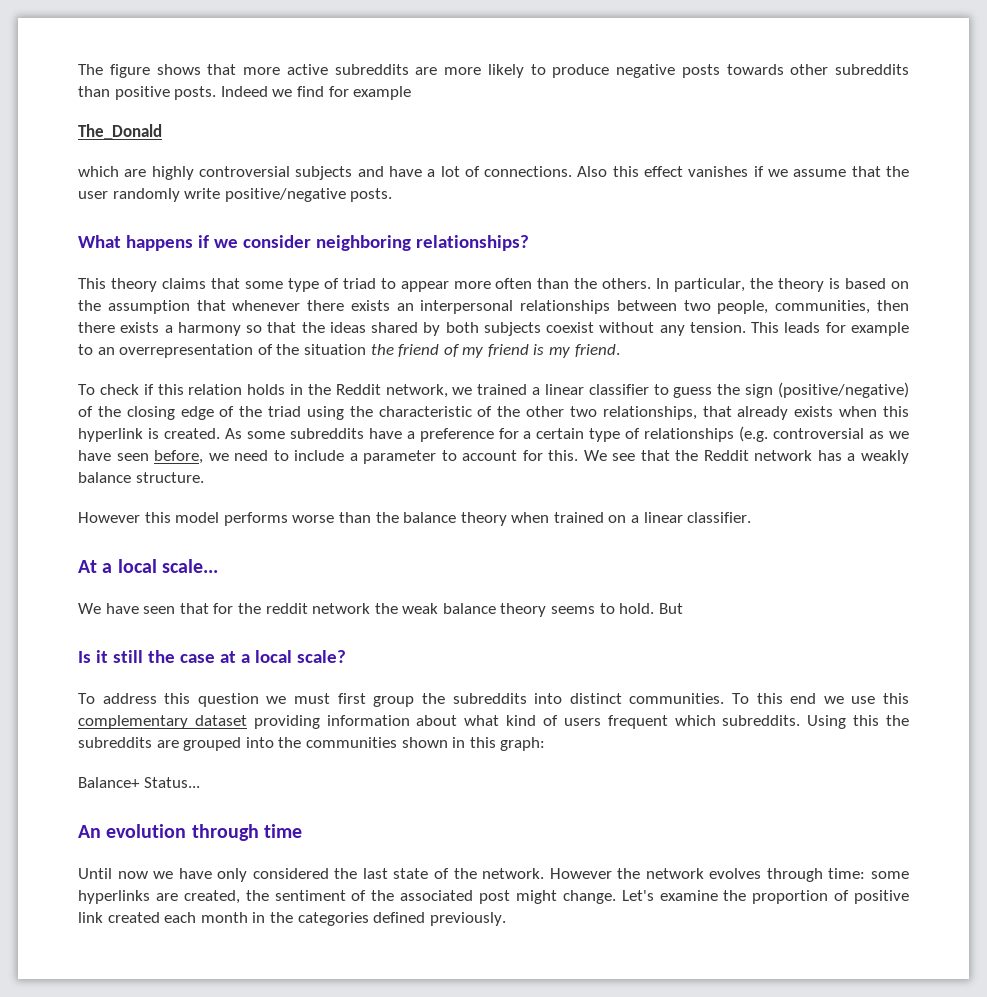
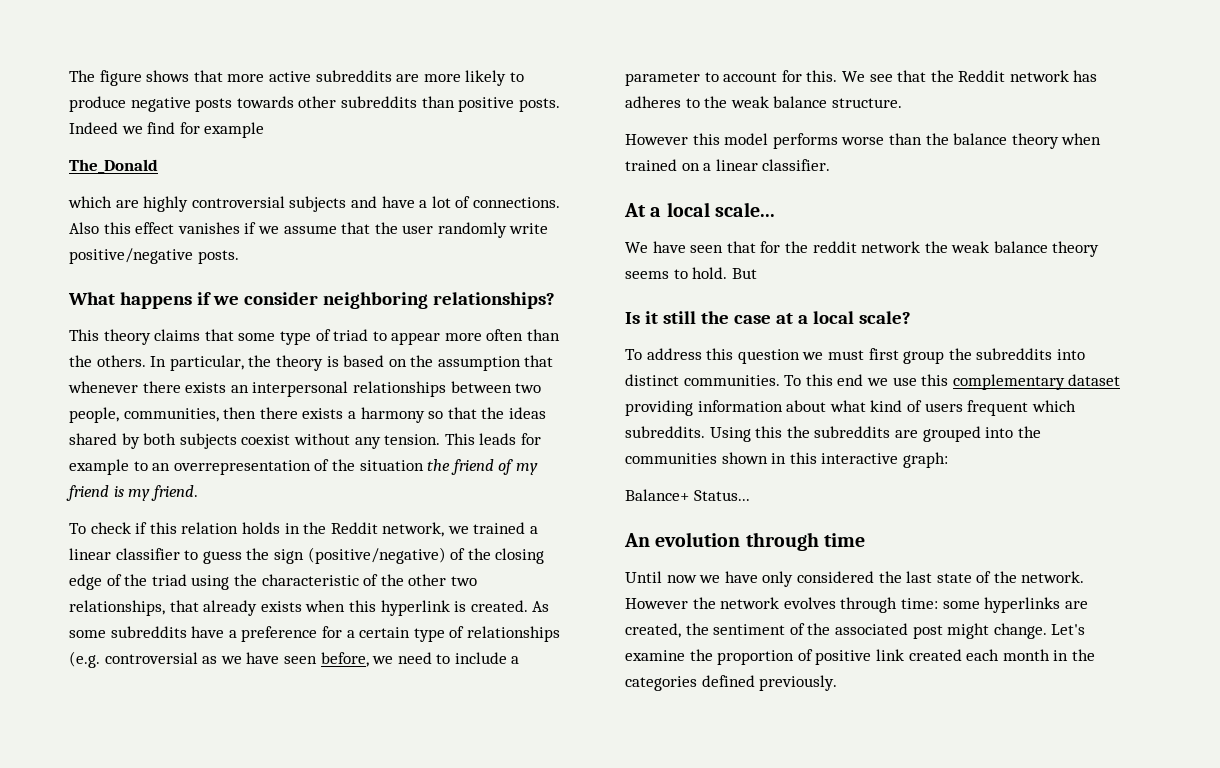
- We see that the Reddit network has a weakly balance structure.
+ We see that the Reddit network has adheres to the weak balance structure.
- Using this the subreddits are grouped into the communities shown in this graph:
+ Using this the subreddits are grouped into the communities shown in this interactive graph:

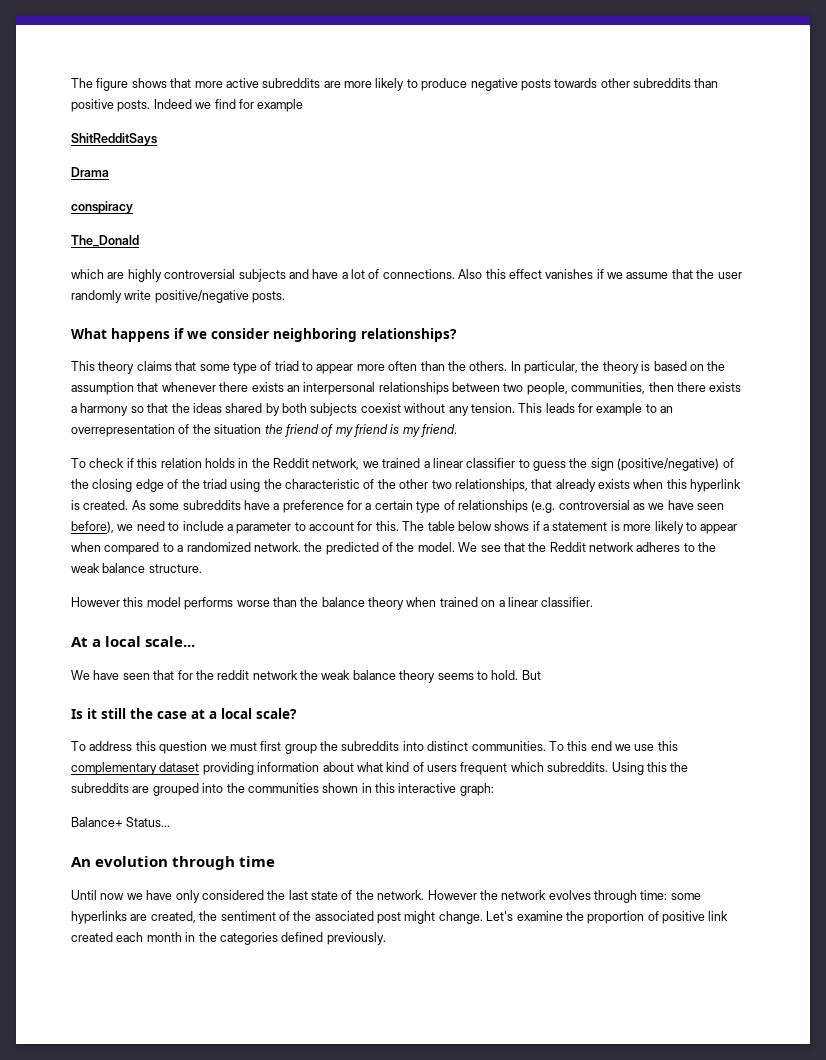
+ ShitRedditSays
+ Drama
+ conspiracy
- As some subreddits have a preference for a certain type of relationships (e.g. controversial as we have seen before, we need to include a parameter to account for this.
+ As some subreddits have a preference for a certain type of relationships (e.g. controversial as we have seen before), we need to include a parameter to account for this.
+ The table below shows if a statement is more likely to appear when compared to a randomized network. the predicted of the model.
- We see that the Reddit network has adheres to the weak balance structure.
+ We see that the Reddit network adheres to the weak balance structure.

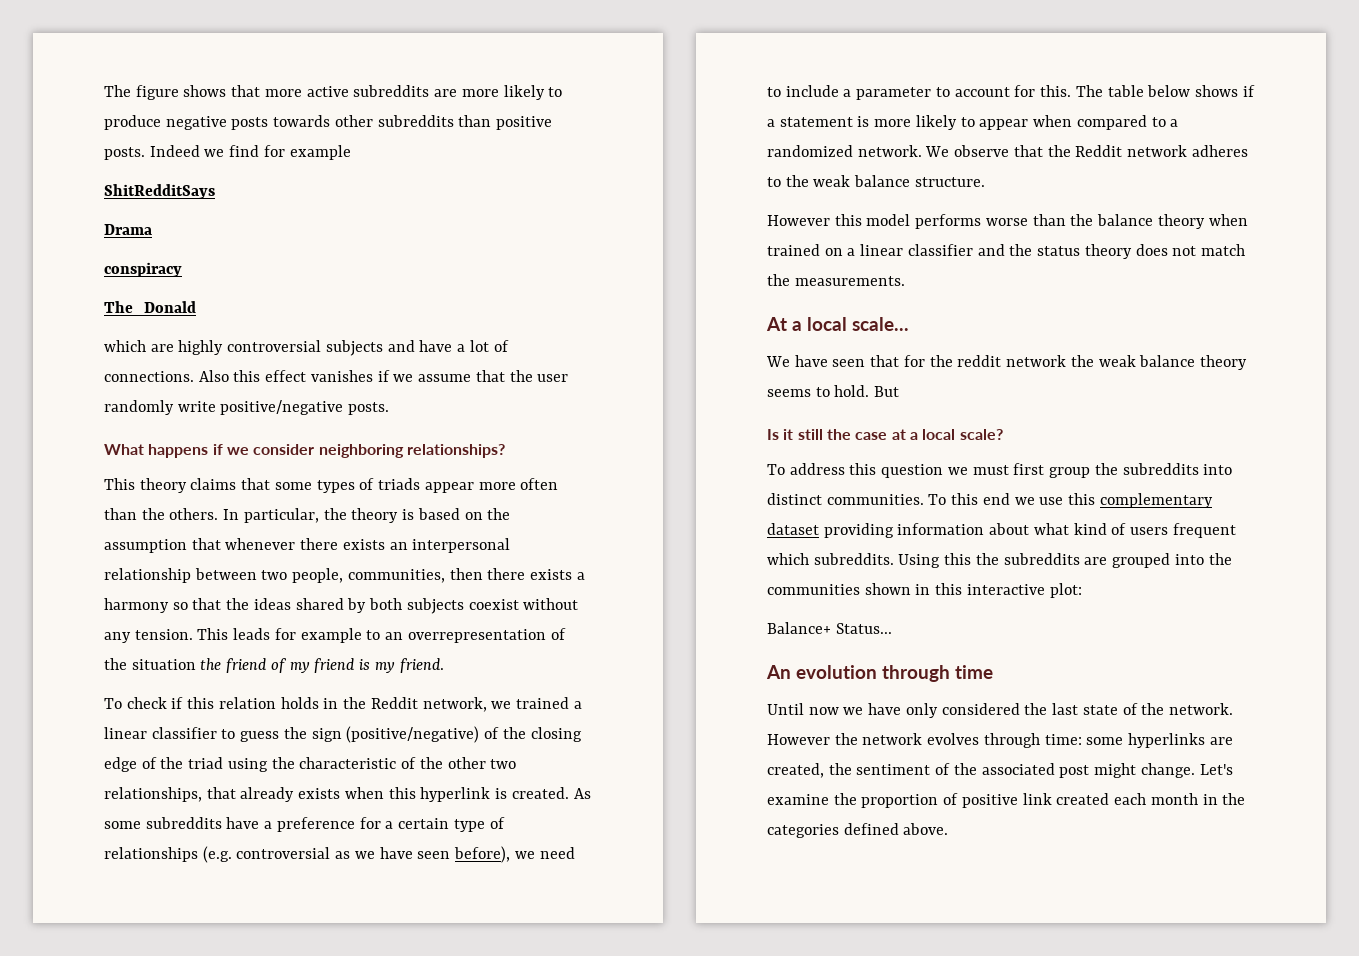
- This theory claims that some type of triad to appear more often than the others.
+ This theory claims that some types of triads appear more often than the others.
- In particular, the theory is based on the assumption that whenever there exists an interpersonal relationships between two people, communities, then there exists a harmony so that the ideas shared by both subjects coexist without any tension.
+ In particular, the theory is based on the assumption that whenever there exists an interpersonal relationship between two people, communities, then there exists a harmony so that the ideas shared by both subjects coexist without any tension.
- The table below shows if a statement is more likely to appear when compared to a randomized network. the predicted of the model. We see that the Reddit network adheres to the weak balance structure.
+ The table below shows if a statement is more likely to appear when compared to a randomized network. We observe that the Reddit network adheres to the weak balance structure.
- However this model performs worse than the balance theory when trained on a linear classifier.
+ However this model performs worse than the balance theory when trained on a linear classifier and the status theory does not match the measurements.
- Using this the subreddits are grouped into the communities shown in this interactive graph:
+ Using this the subreddits are grouped into the communities shown in this interactive plot:
- Let's examine the proportion of positive link created each month in the categories defined previously.
+ Let's examine the proportion of positive link created each month in the categories defined above.

